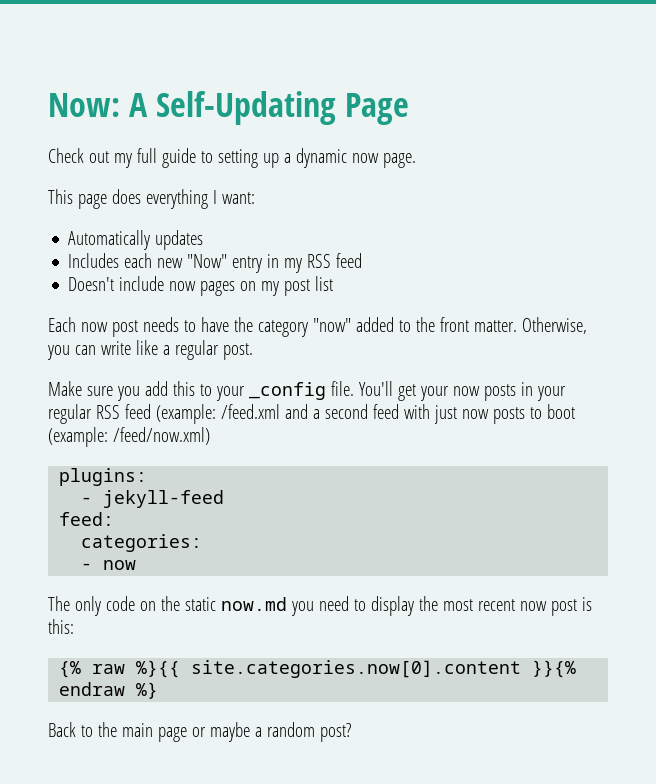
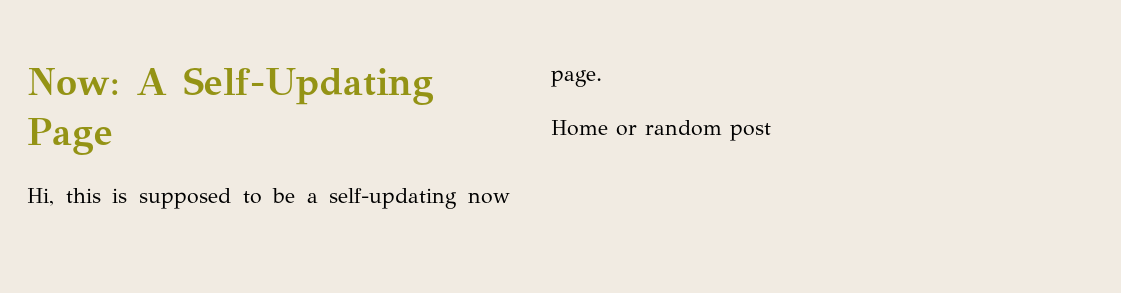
- Check out my full guide to setting up a dynamic now page.
- This page does everything I want:
- Automatically updates
- Includes each new "Now" entry in my RSS feed
- Doesn't include now pages on my post list
- Each now post needs to have the category "now" added to the front matter. Otherwise, you can write like a regular post.
- Make sure you add this to your _config file. You'll get your now posts in your regular RSS feed (example: /feed.xml and a second feed with just now posts to boot (example: /feed/now.xml)
- plugins:
- - jekyll-feed
- feed:
- categories:
- - now
- The only code on the static now.md you need to display the most recent now post is this:
- {% raw %}{{ site.categories.now[0].content }}{% endraw %}
- Back to the main page or maybe a random post?
+ Hi, this is supposed to be a self-updating now page.
+ Home or random post

